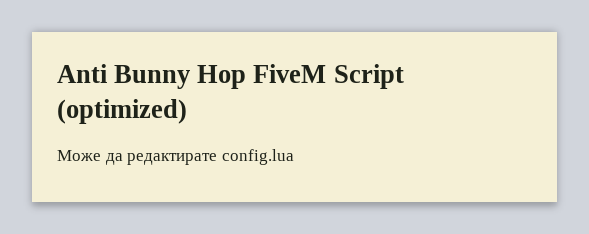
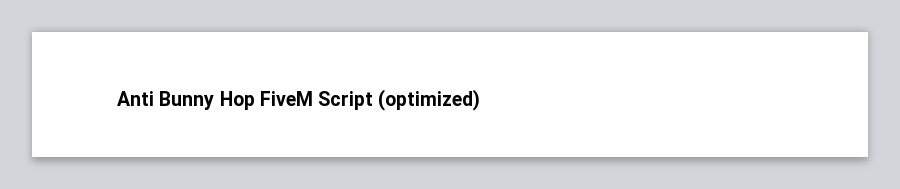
- Може да редактирате config.lua

